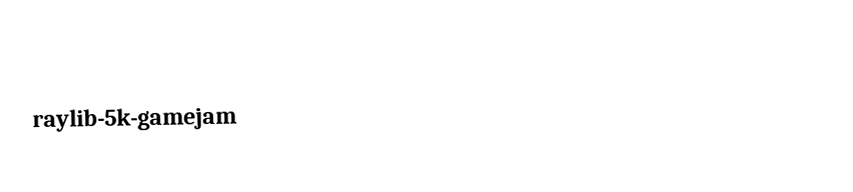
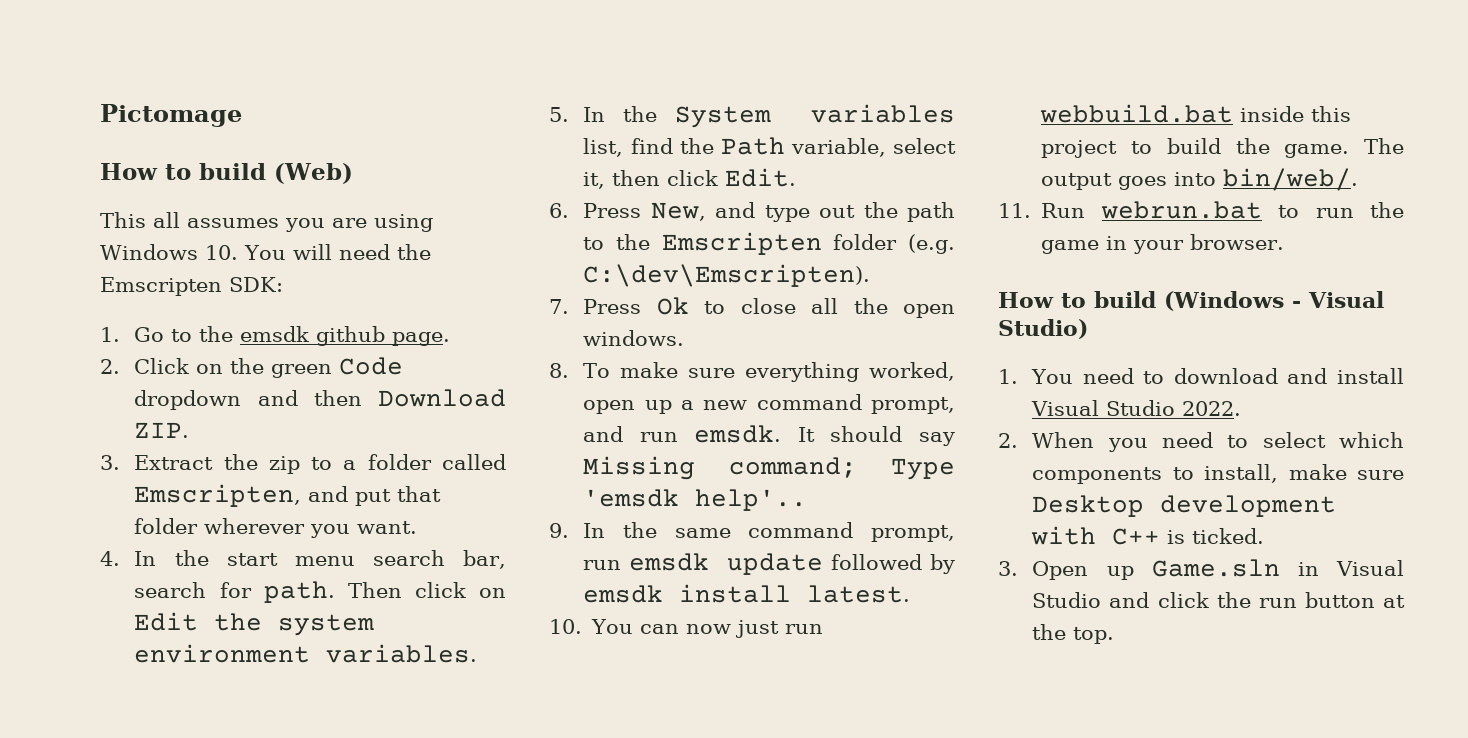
- raylib-5k-gamejam
+ Pictomage
+ How to build (Web)
+ This all assumes you are using Windows 10. You will need the Emscripten SDK:
+ 1. Go to the emsdk github page.
+ 2. Click on the green Code dropdown and then Download ZIP.
+ 3. Extract the zip to a folder called Emscripten, and put that folder wherever you want.
+ 4. In the start menu search bar, search for path. Then click on Edit the system environment variables.
+ 5. In the System variables list, find the Path variable, select it, then click Edit.
+ 6. Press New, and type out the path to the Emscripten folder (e.g. C:\dev\Emscripten).
+ 7. Press Ok to close all the open windows.
+ 8. To make sure everything worked, open up a new command prompt, and run emsdk. It should say Missing command; Type 'emsdk help'..
+ 9. In the same command prompt, run emsdk update followed by emsdk install latest.
+ 10. You can now just run webbuild.bat inside this project to build the game. The output goes into bin/web/.
+ 11. Run webrun.bat to run the game in your browser.
+ How to build (Windows - Visual Studio)
+ 1. You need to download and install Visual Studio 2022.
+ 2. When you need to select which components to install, make sure Desktop development with C++ is ticked.
+ 3. Open up Game.sln in Visual Studio and click the run button at the top.

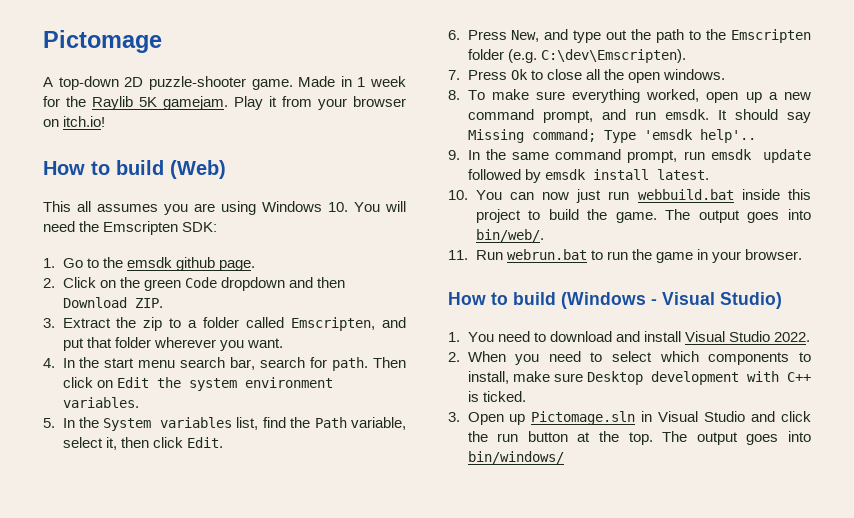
+ A top-down 2D puzzle-shooter game. Made in 1 week for the Raylib 5K gamejam. Play it from your browser on itch.io!
- 3. Open up Game.sln in Visual Studio and click the run button at the top.
+ 3. Open up Pictomage.sln in Visual Studio and click the run button at the top.
+ The output goes into bin/windows/

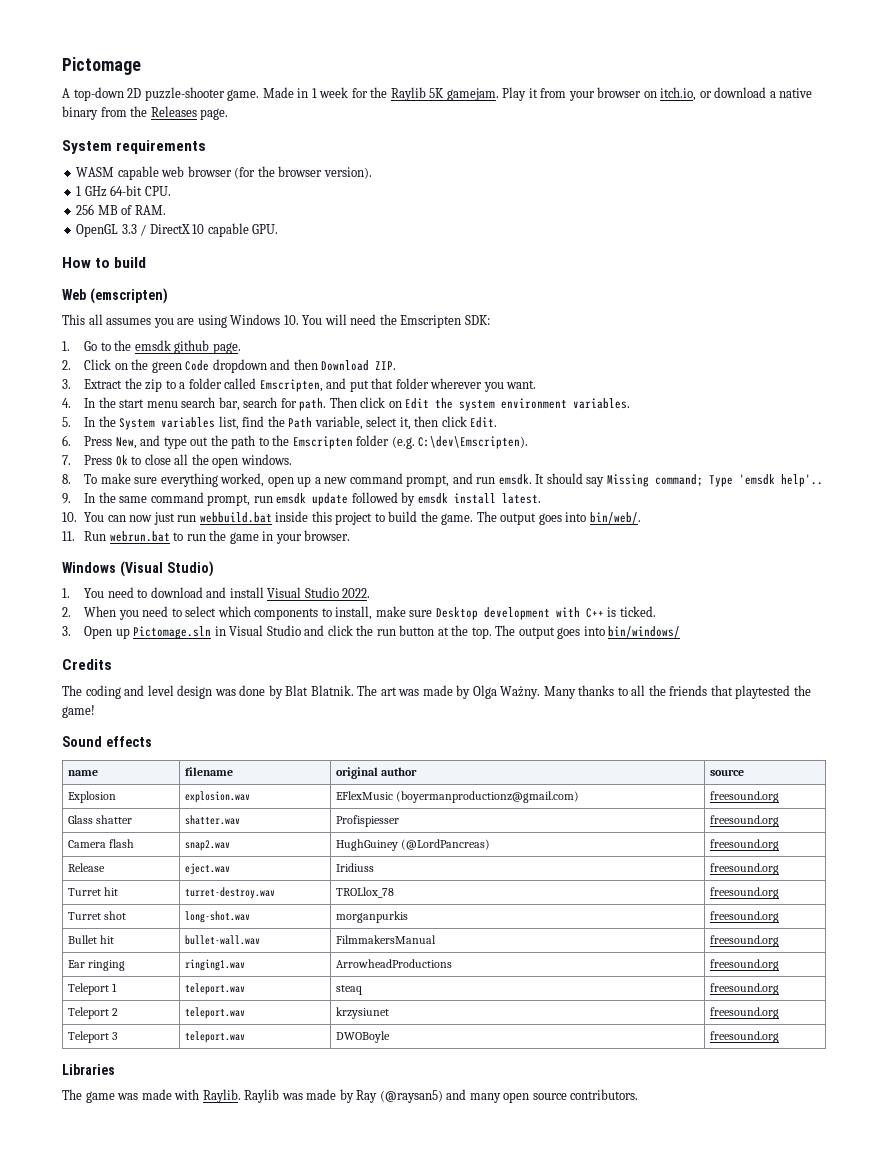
- Play it from your browser on itch.io!
- How to build (Web)
+ Play it from your browser on itch.io, or download a native binary from the Releases page.
+ System requirements
+ WASM capable web browser (for the browser version).
+ 1 GHz 64-bit CPU.
+ 256 MB of RAM.
+ OpenGL 3.3 / DirectX 10 capable GPU.
+ How to build
+ Web (emscripten)
- How to build (Windows - Visual Studio)
+ Windows (Visual Studio)
+ Credits
+ The coding and level design was done by Blat Blatnik. The art was made by Olga Ważny. Many thanks to all the friends that playtested the game!
+ Sound effects
+ name | filename | original author | source
+ Explosion | explosion.wav | EFlexMusic (boyermanproductionz@gmail.com) | freesound.org
+ Glass shatter | shatter.wav | Profispiesser | freesound.org
+ Camera flash | snap2.wav | HughGuiney (@LordPancreas) | freesound.org
+ Release | eject.wav | Iridiuss | freesound.org
+ Turret hit | turret-destroy.wav | TROLlox_78 | freesound.org
+ Turret shot | long-shot.wav | morganpurkis | freesound.org
+ Bullet hit | bullet-wall.wav | FilmmakersManual | freesound.org
+ Ear ringing | ringing1.wav | ArrowheadProductions | freesound.org
+ Teleport 1 | teleport.wav | steaq | freesound.org
+ Teleport 2 | teleport.wav | krzysiunet | freesound.org
+ Teleport 3 | teleport.wav | DWOBoyle | freesound.org
+ Libraries
+ The game was made with Raylib. Raylib was made by Ray (@raysan5) and many open source contributors.

